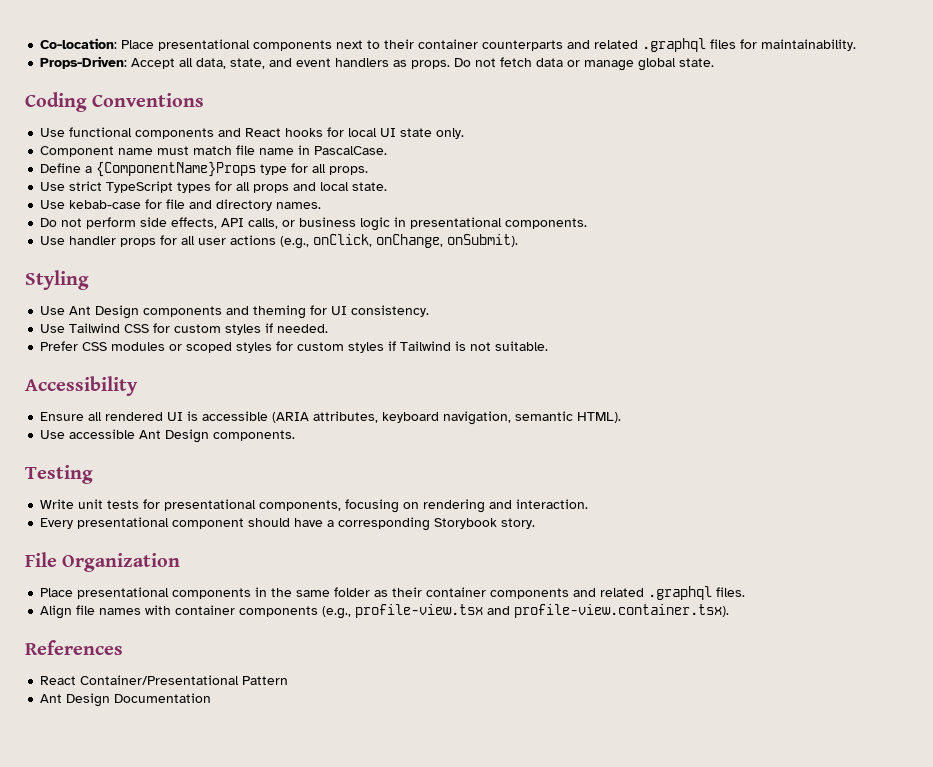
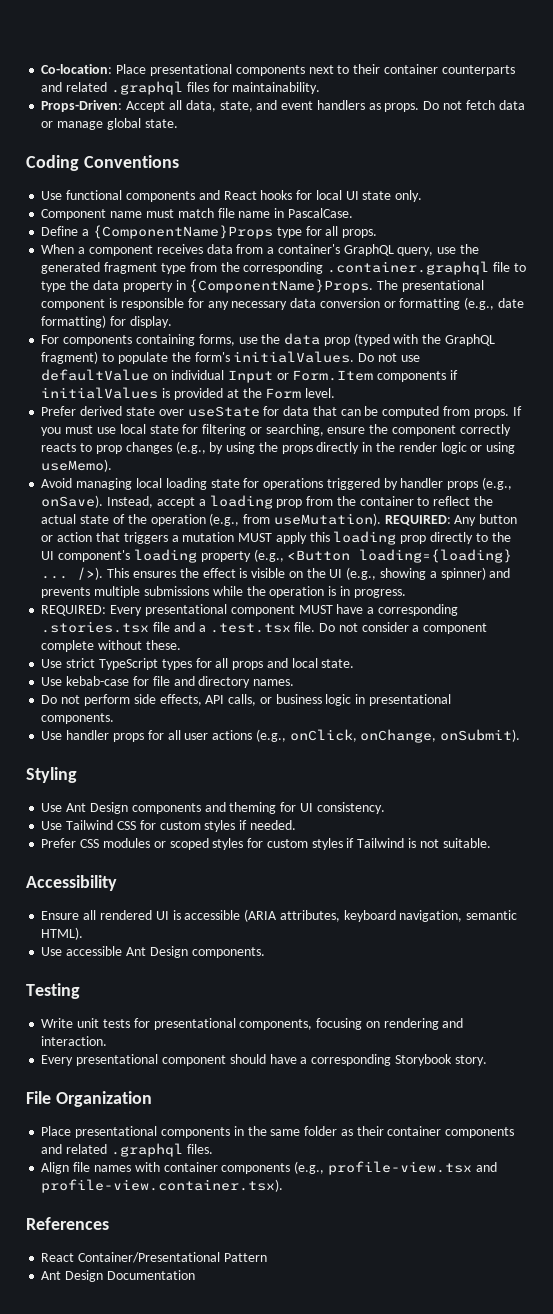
+ When a component receives data from a container's GraphQL query, use the generated fragment type from the corresponding .container.graphql file to type the data property in {ComponentName}Props. The presentational component is responsible for any necessary data conversion or formatting (e.g., date formatting) for display.
+ For components containing forms, use the data prop (typed with the GraphQL fragment) to populate the form's initialValues. Do not use defaultValue on individual Input or Form.Item components if initialValues is provided at the Form level.
+ Prefer derived state over useState for data that can be computed from props. If you must use local state for filtering or searching, ensure the component correctly reacts to prop changes (e.g., by using the props directly in the render logic or using useMemo).
+ Avoid managing local loading state for operations triggered by handler props (e.g., onSave). Instead, accept a loading prop from the container to reflect the actual state of the operation (e.g., from useMutation). REQUIRED: Any button or action that triggers a mutation MUST apply this loading prop directly to the UI component's loading property (e.g., <Button loading={loading} ... />). This ensures the effect is visible on the UI (e.g., showing a spinner) and prevents multiple submissions while the operation is in progress.
+ REQUIRED: Every presentational component MUST have a corresponding .stories.tsx file and a .test.tsx file. Do not consider a component complete without these.

